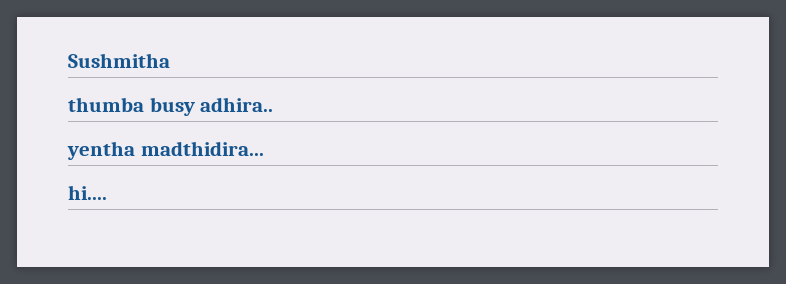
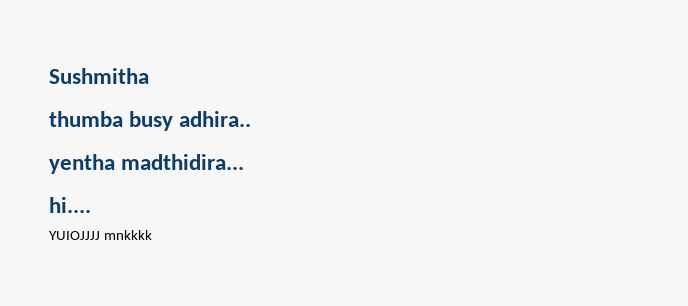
+ YUIOJJJJ mnkkkk

